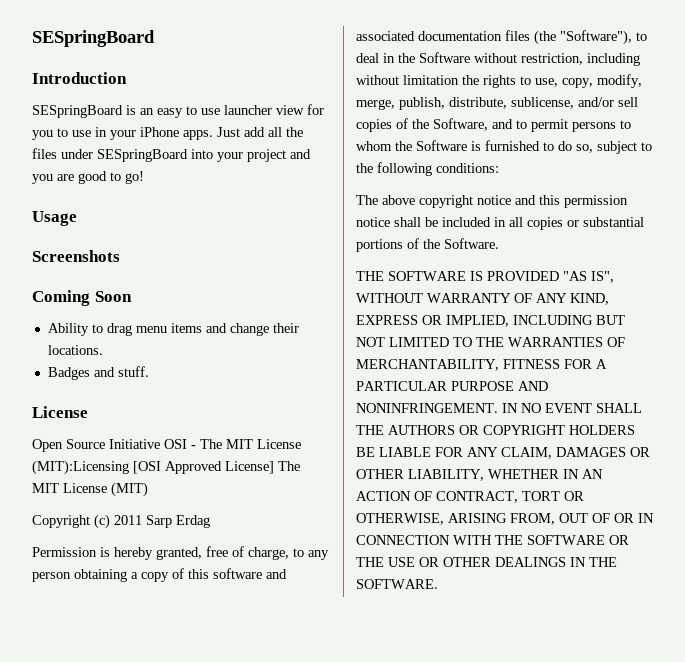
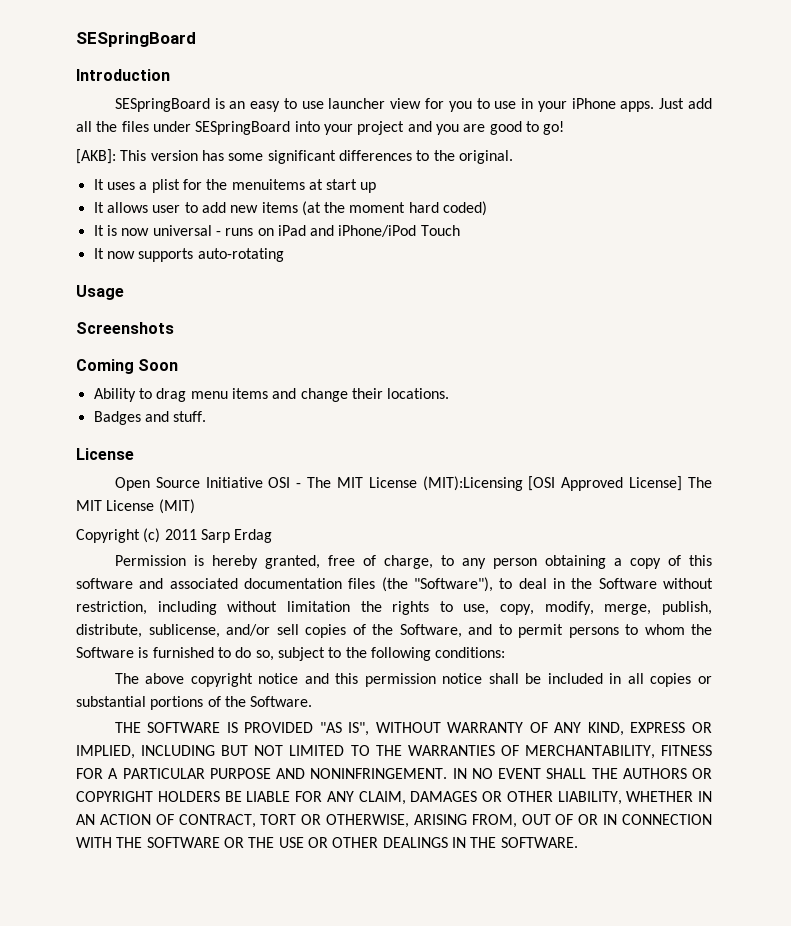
+ [AKB]: This version has some significant differences to the original.
+ It uses a plist for the menuitems at start up
+ It allows user to add new items (at the moment hard coded)
+ It is now universal - runs on iPad and iPhone/iPod Touch
+ It now supports auto-rotating

